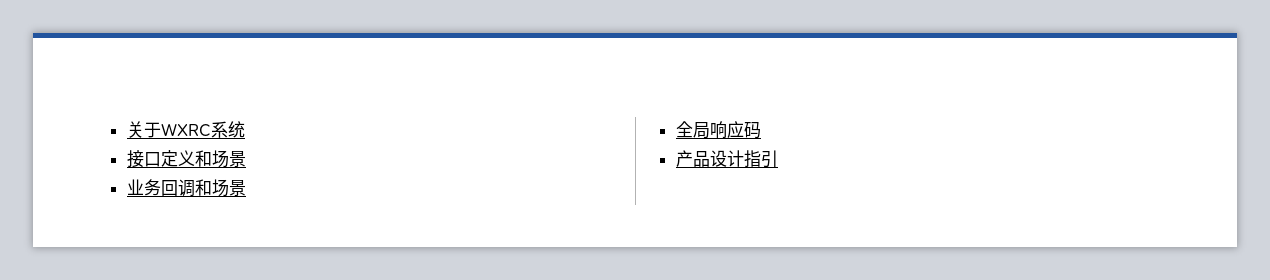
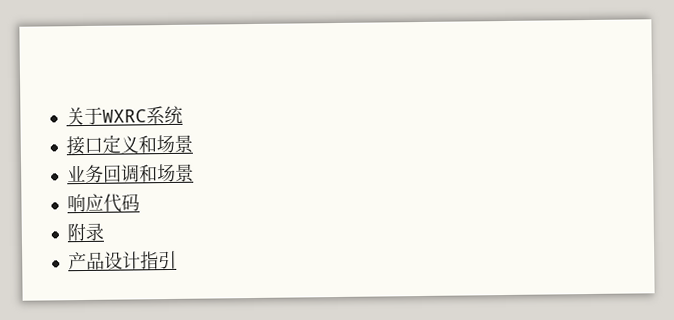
- 全局响应码
+ 响应代码
+ 附录

